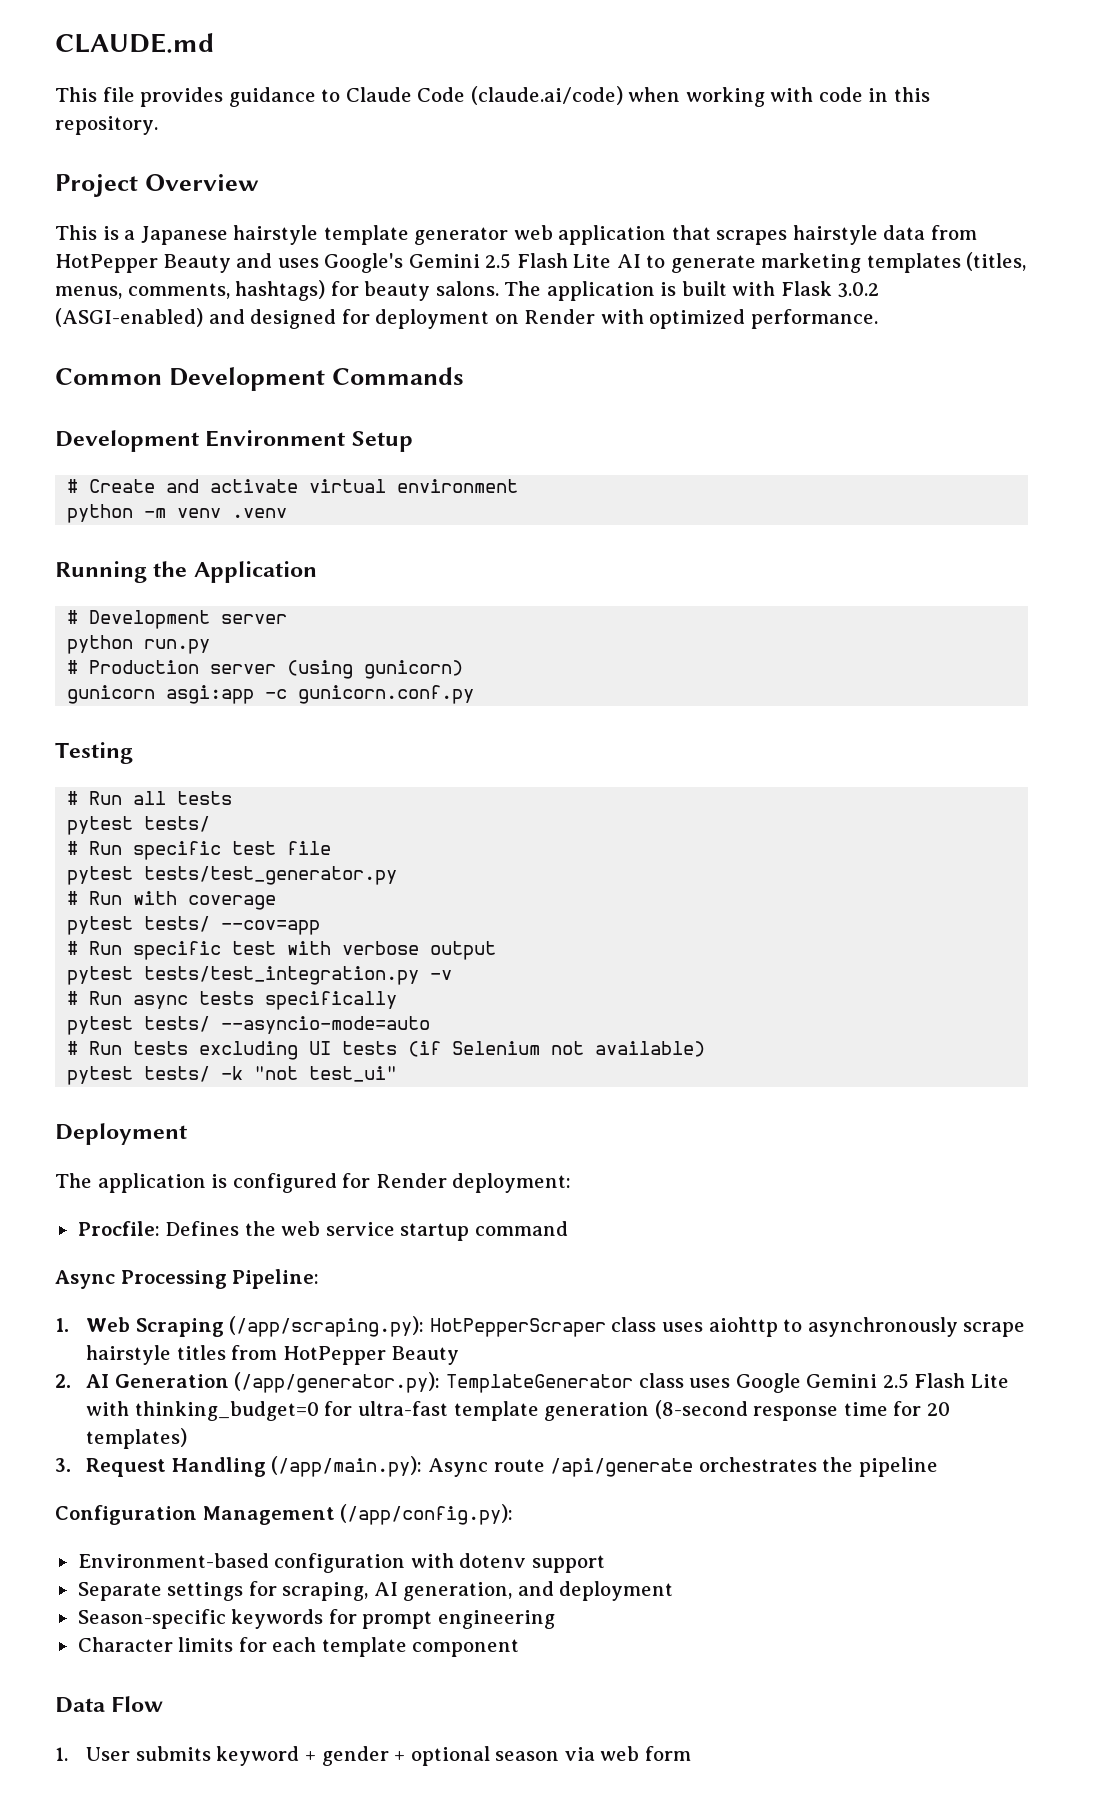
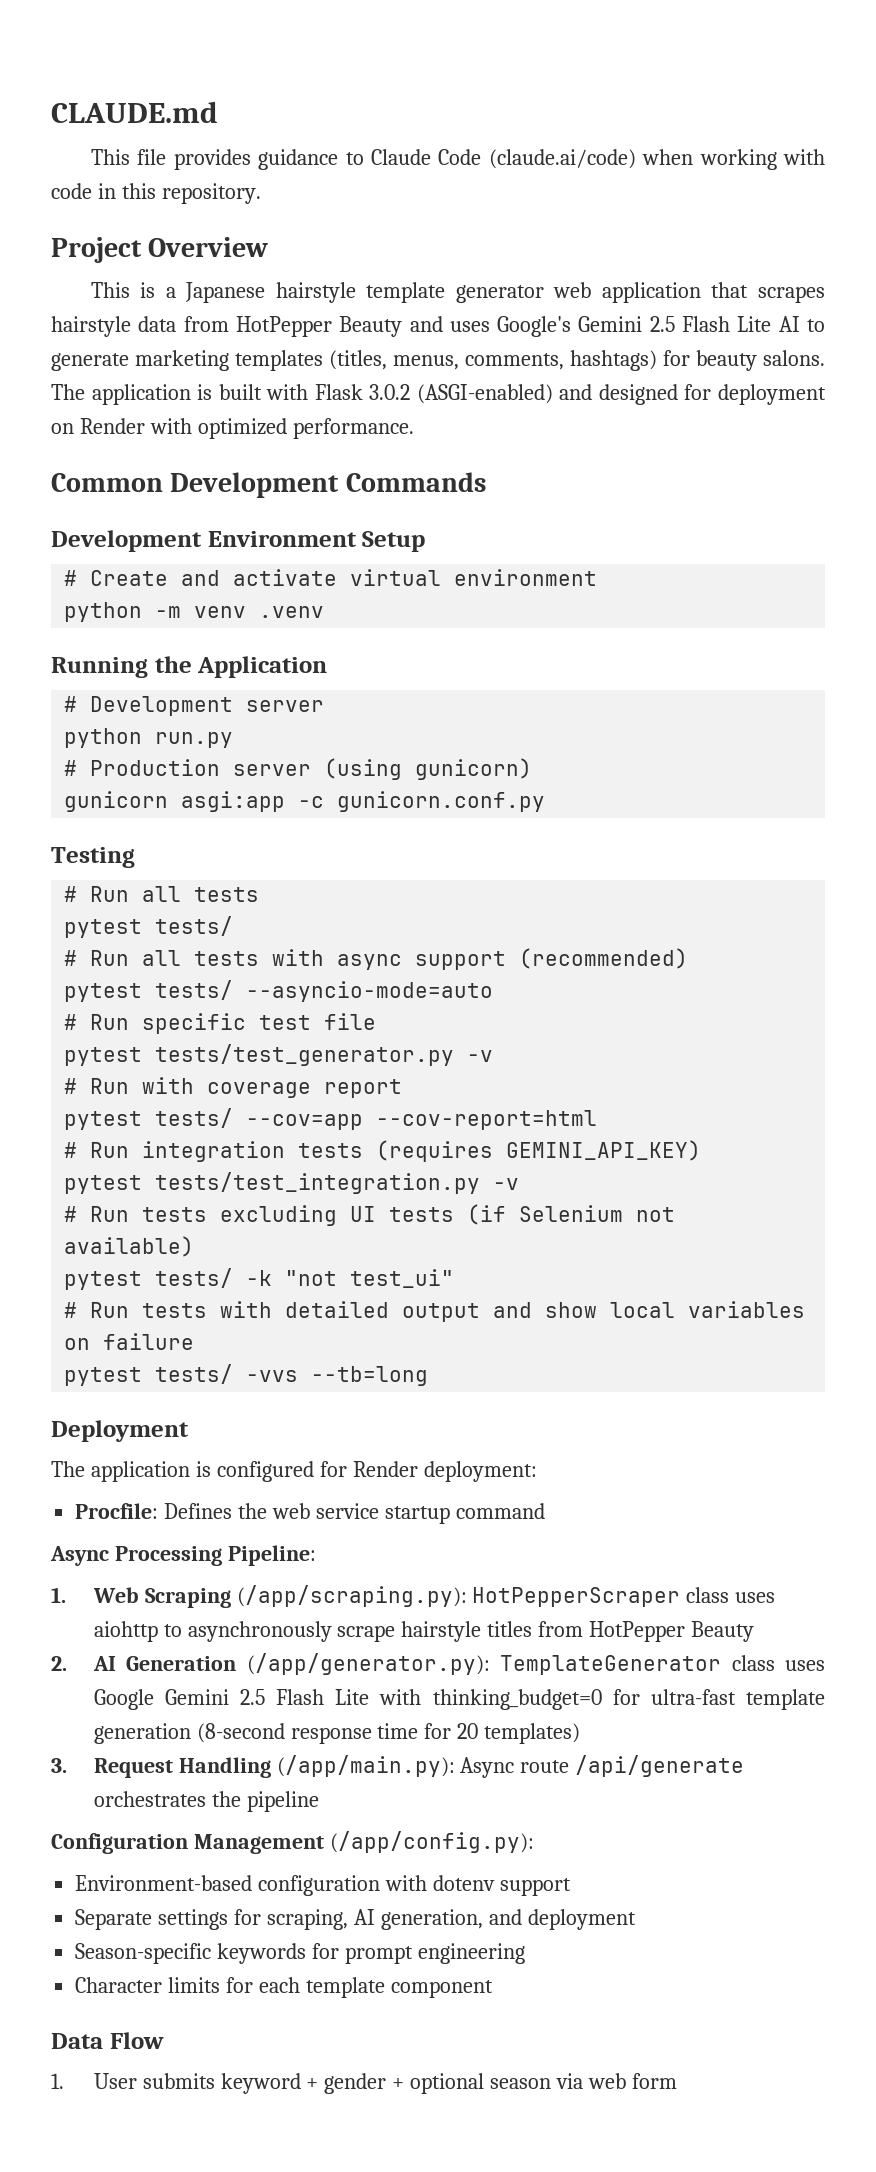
+ # Run all tests with async support (recommended)
+ pytest tests/ --asyncio-mode=auto
- pytest tests/test_generator.py
+ pytest tests/test_generator.py -v
- # Run with coverage
+ # Run with coverage report
- pytest tests/ --cov=app
- # Run specific test with verbose output
+ pytest tests/ --cov=app --cov-report=html
+ # Run integration tests (requires GEMINI_API_KEY)
  pytest tests/test_integration.py -v
- # Run async tests specifically
- pytest tests/ --asyncio-mode=auto
+ # Run tests with detailed output and show local variables on failure
+ pytest tests/ -vvs --tb=long

